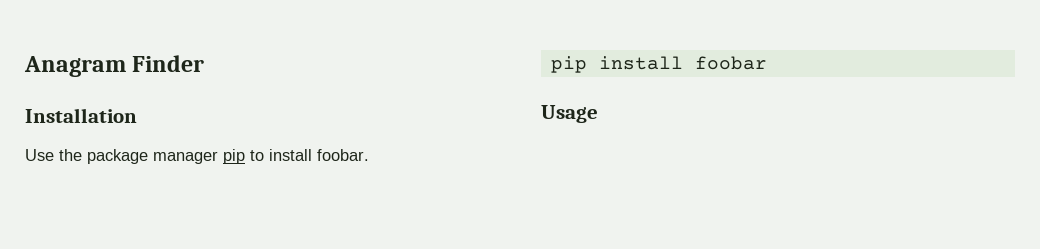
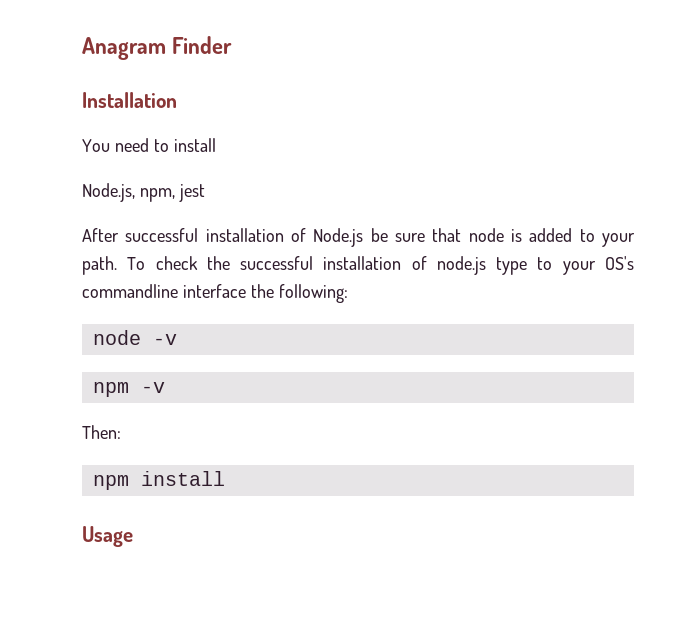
- Use the package manager pip to install foobar.
- pip install foobar
+ You need to install
+ Node.js, npm, jest
+ After successful installation of Node.js be sure that node is added to your path. To check the successful installation of node.js type to your OS's commandline interface the following:
+ node -v
+ npm -v
+ Then:
+ npm install

